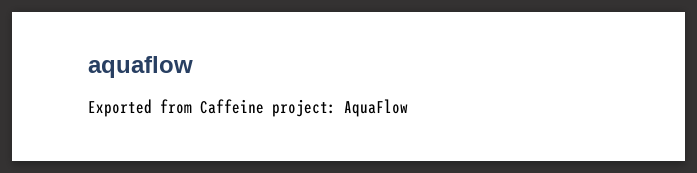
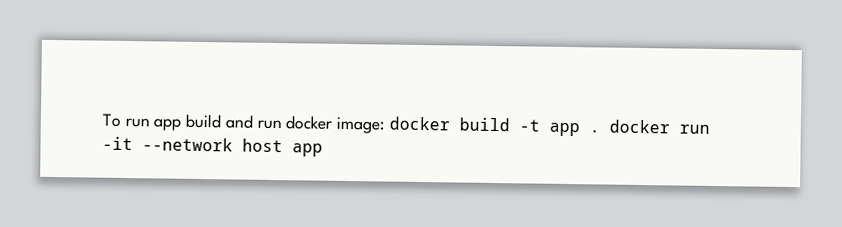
- aquaflow
- Exported from Caffeine project: AquaFlow
+ To run app build and run docker image: docker build -t app . docker run -it --network host app

